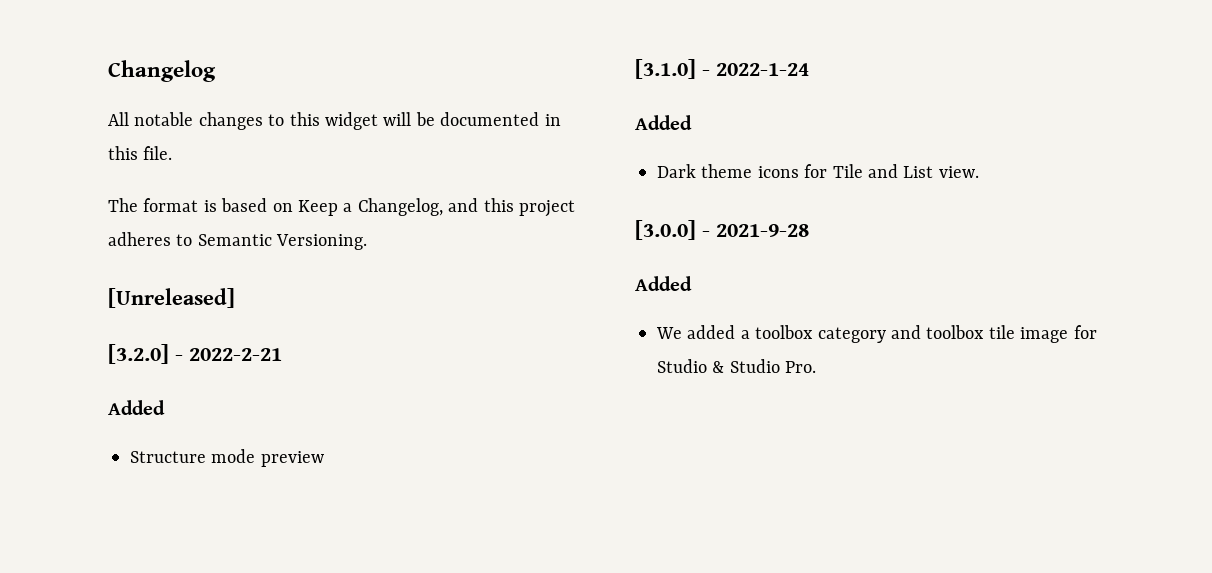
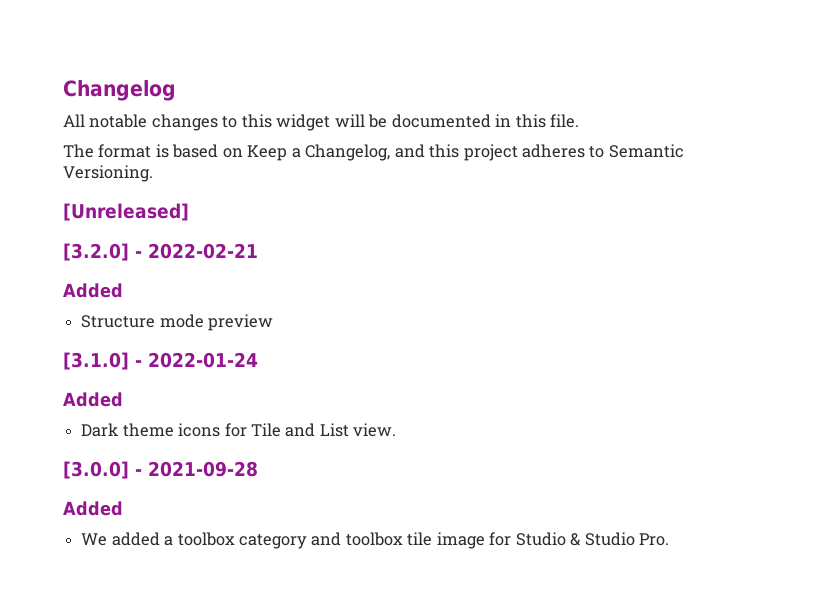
- [3.2.0] - 2022-2-21
+ [3.2.0] - 2022-02-21
- [3.1.0] - 2022-1-24
+ [3.1.0] - 2022-01-24
- [3.0.0] - 2021-9-28
+ [3.0.0] - 2021-09-28

